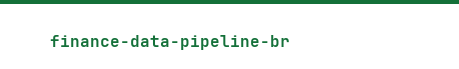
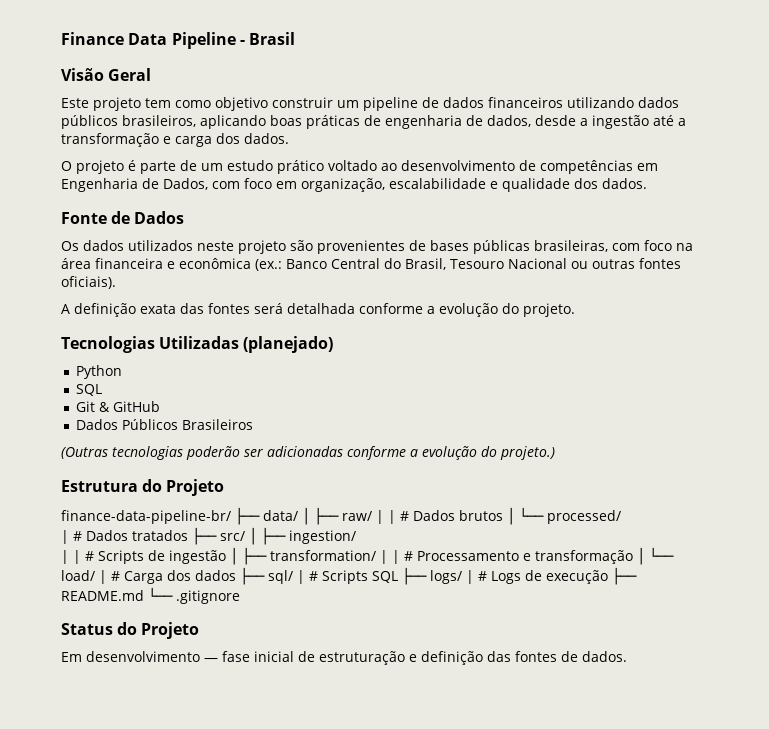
- finance-data-pipeline-br
+ Finance Data Pipeline - Brasil
+ Visão Geral
+ Este projeto tem como objetivo construir um pipeline de dados financeiros utilizando dados públicos brasileiros, aplicando boas práticas de engenharia de dados, desde a ingestão até a transformação e carga dos dados.
+ O projeto é parte de um estudo prático voltado ao desenvolvimento de competências em Engenharia de Dados, com foco em organização, escalabilidade e qualidade dos dados.
+ Fonte de Dados
+ Os dados utilizados neste projeto são provenientes de bases públicas brasileiras, com foco na área financeira e econômica (ex.: Banco Central do Brasil, Tesouro Nacional ou outras fontes oficiais).
+ A definição exata das fontes será detalhada conforme a evolução do projeto.
+ Tecnologias Utilizadas (planejado)
+ Python
+ SQL
+ Git & GitHub
+ Dados Públicos Brasileiros
+ (Outras tecnologias poderão ser adicionadas conforme a evolução do projeto.)
+ Estrutura do Projeto
+ finance-data-pipeline-br/ ├── data/ │ ├── raw/ | | # Dados brutos │ └── processed/
+ | # Dados tratados ├── src/ │ ├── ingestion/
+ | | # Scripts de ingestão │ ├── transformation/ | | # Processamento e transformação │ └── load/ | # Carga dos dados ├── sql/ | # Scripts SQL ├── logs/ | # Logs de execução ├── README.md └── .gitignore
+ Status do Projeto
+ Em desenvolvimento — fase inicial de estruturação e definição das fontes de dados.

